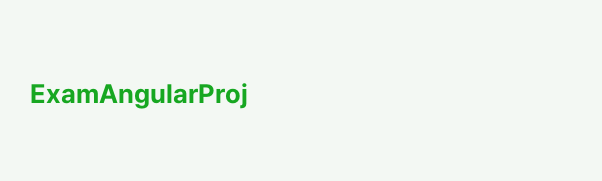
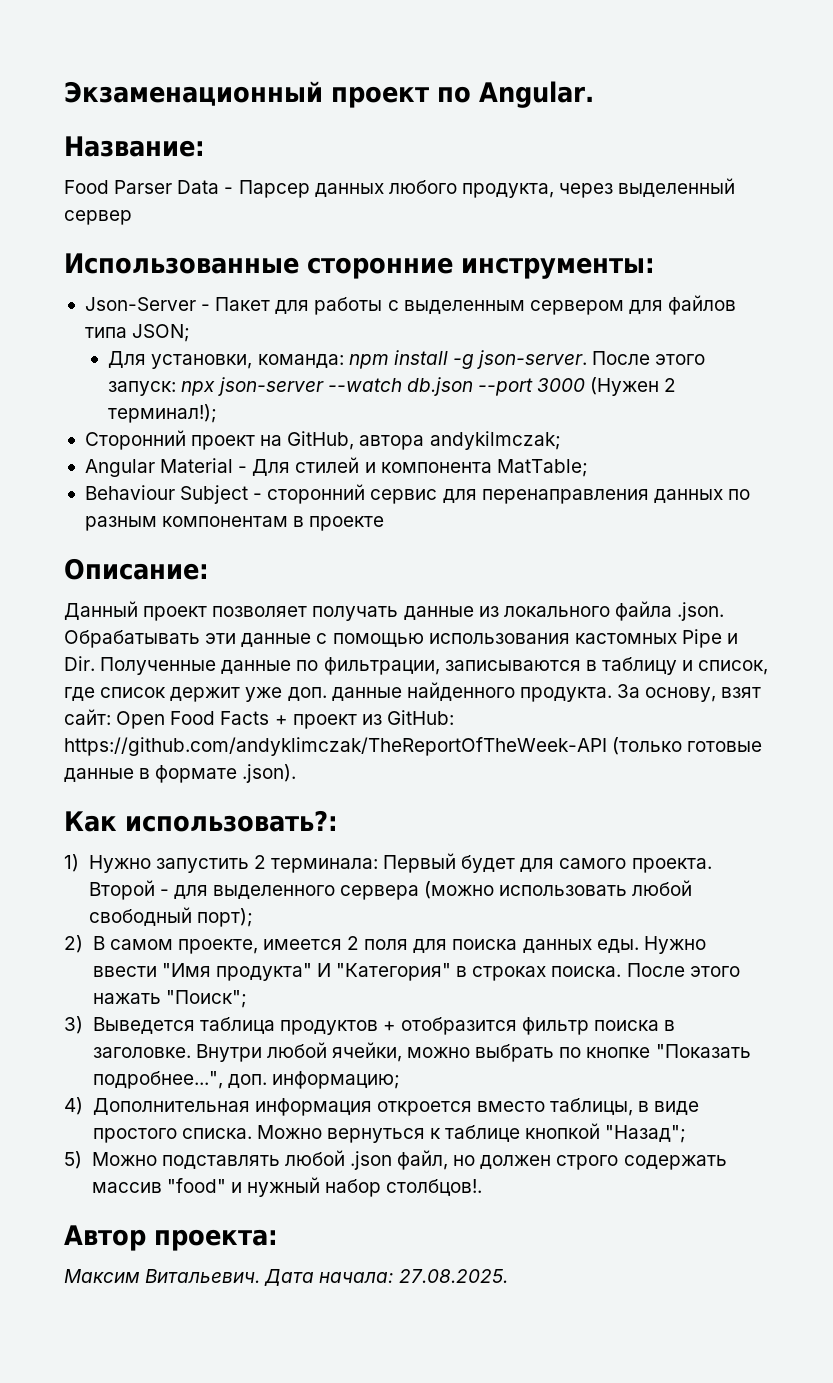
- ExamAngularProj
+ Экзаменационный проект по Angular.
+ Название:
+ Food Parser Data - Парсер данных любого продукта, через выделенный сервер
+ Использованные сторонние инструменты:
+ Json-Server - Пакет для работы с выделенным сервером для файлов типа JSON;
+ Для установки, команда: npm install -g json-server. После этого запуск: npx json-server --watch db.json --port 3000 (Нужен 2 терминал!);
+ Сторонний проект на GitHub, автора andykilmczak;
+ Angular Material - Для стилей и компонента MatTable;
+ Behaviour Subject - сторонний сервис для перенаправления данных по разным компонентам в проекте
+ Описание:
+ Данный проект позволяет получать данные из локального файла .json. Обрабатывать эти данные с помощью использования кастомных Pipe и Dir. Полученные данные по фильтрации, записываются в таблицу и список, где список держит уже доп. данные найденного продукта. За основу, взят сайт: Open Food Facts + проект из GitHub: https://github.com/andyklimczak/TheReportOfTheWeek-API (только готовые данные в формате .json).
+ Как использовать?:
+ 1) Нужно запустить 2 терминала: Первый будет для самого проекта. Второй - для выделенного сервера (можно использовать любой свободный порт);
+ 2) В самом проекте, имеется 2 поля для поиска данных еды. Нужно ввести "Имя продукта" И "Категория" в строках поиска. После этого нажать "Поиск";
+ 3) Выведется таблица продуктов + отобразится фильтр поиска в заголовке. Внутри любой ячейки, можно выбрать по кнопке "Показать подробнее...", доп. информацию;
+ 4) Дополнительная информация откроется вместо таблицы, в виде простого списка. Можно вернуться к таблице кнопкой "Назад";
+ 5) Можно подставлять любой .json файл, но должен строго содержать массив "food" и нужный набор столбцов!.
+ Автор проекта:
+ Максим Витальевич. Дата начала: 27.08.2025.

